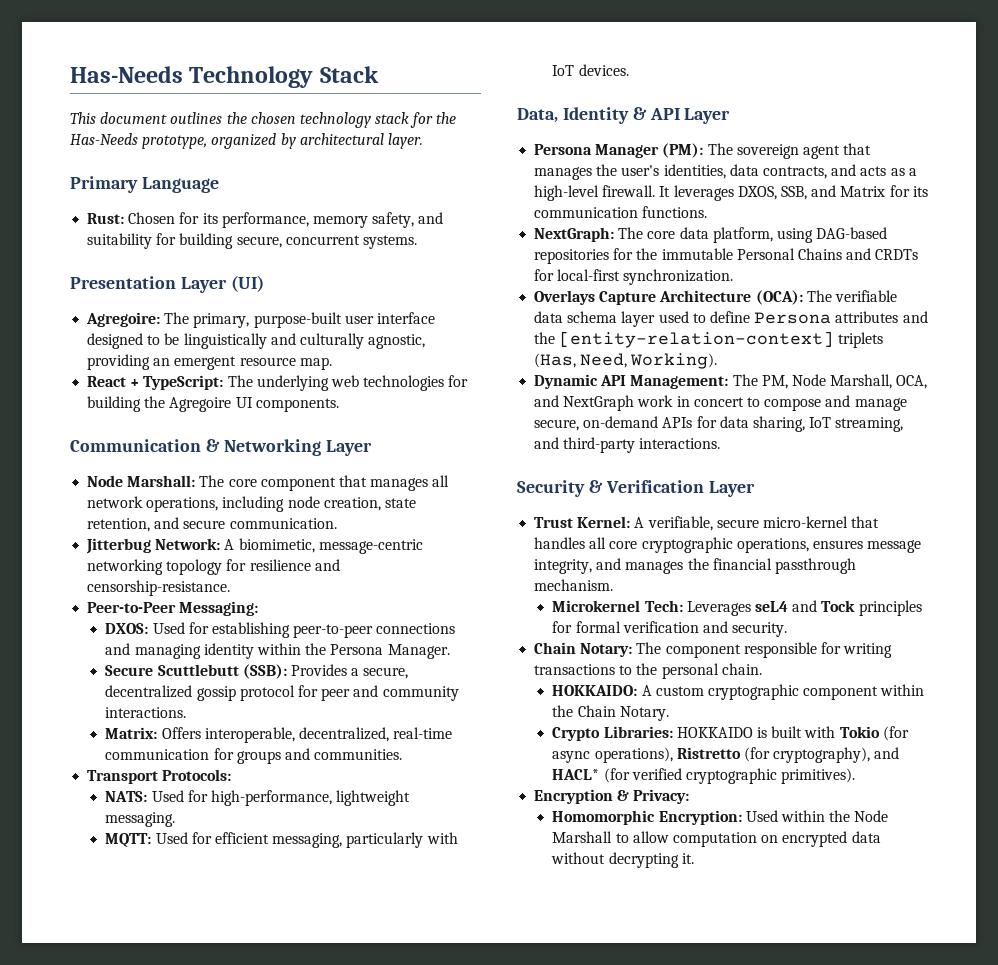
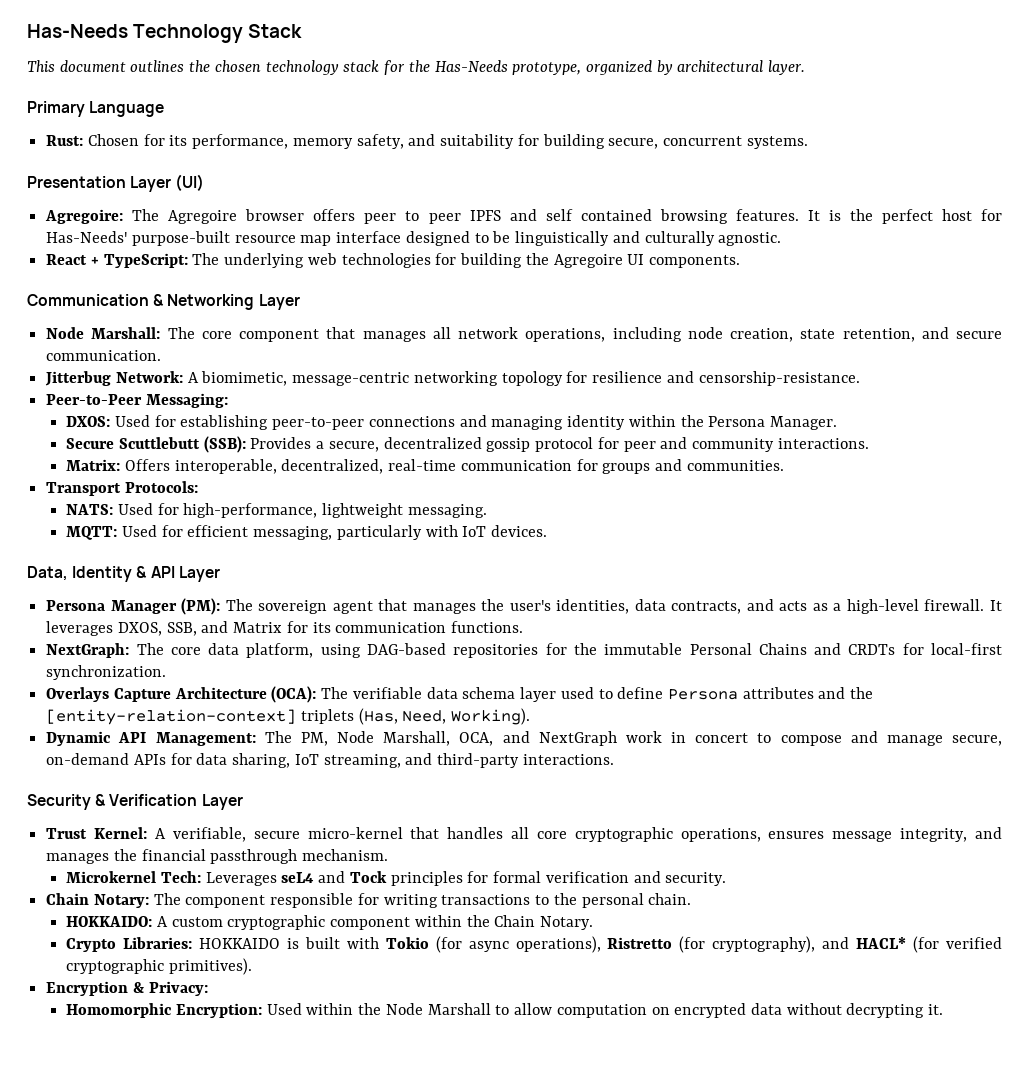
- Agregoire: The primary, purpose-built user interface designed to be linguistically and culturally agnostic, providing an emergent resource map.
+ Agregoire: The Agregoire browser offers peer to peer IPFS and self contained browsing features. It is the perfect host for Has-Needs' purpose-built resource map interface designed to be linguistically and culturally agnostic.

